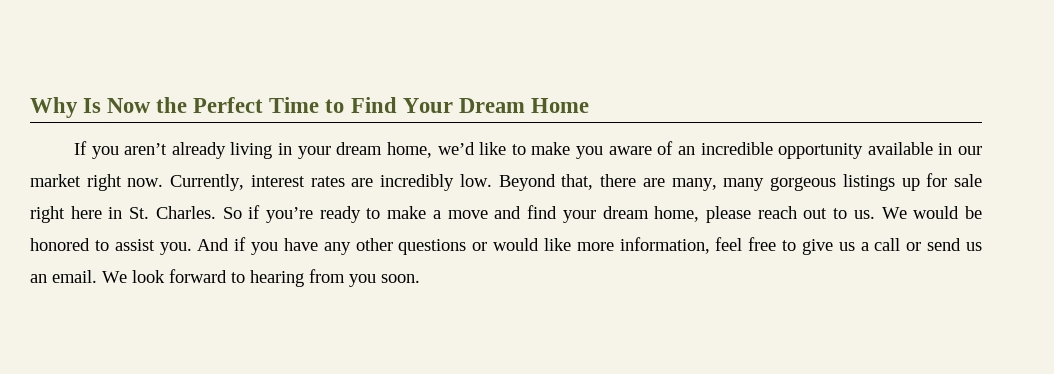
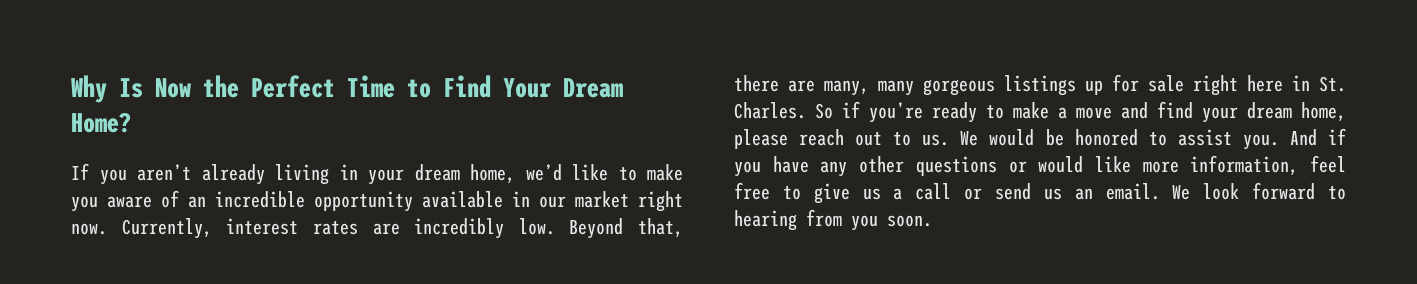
- Why Is Now the Perfect Time to Find Your Dream Home
+ Why Is Now the Perfect Time to Find Your Dream Home?

